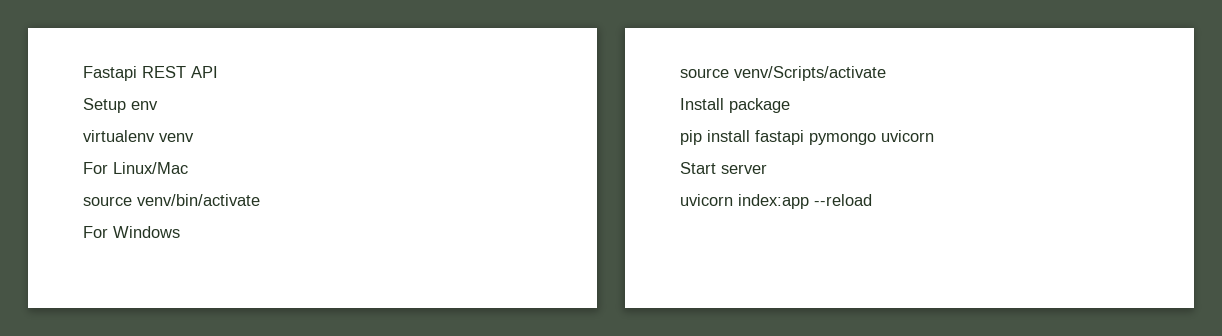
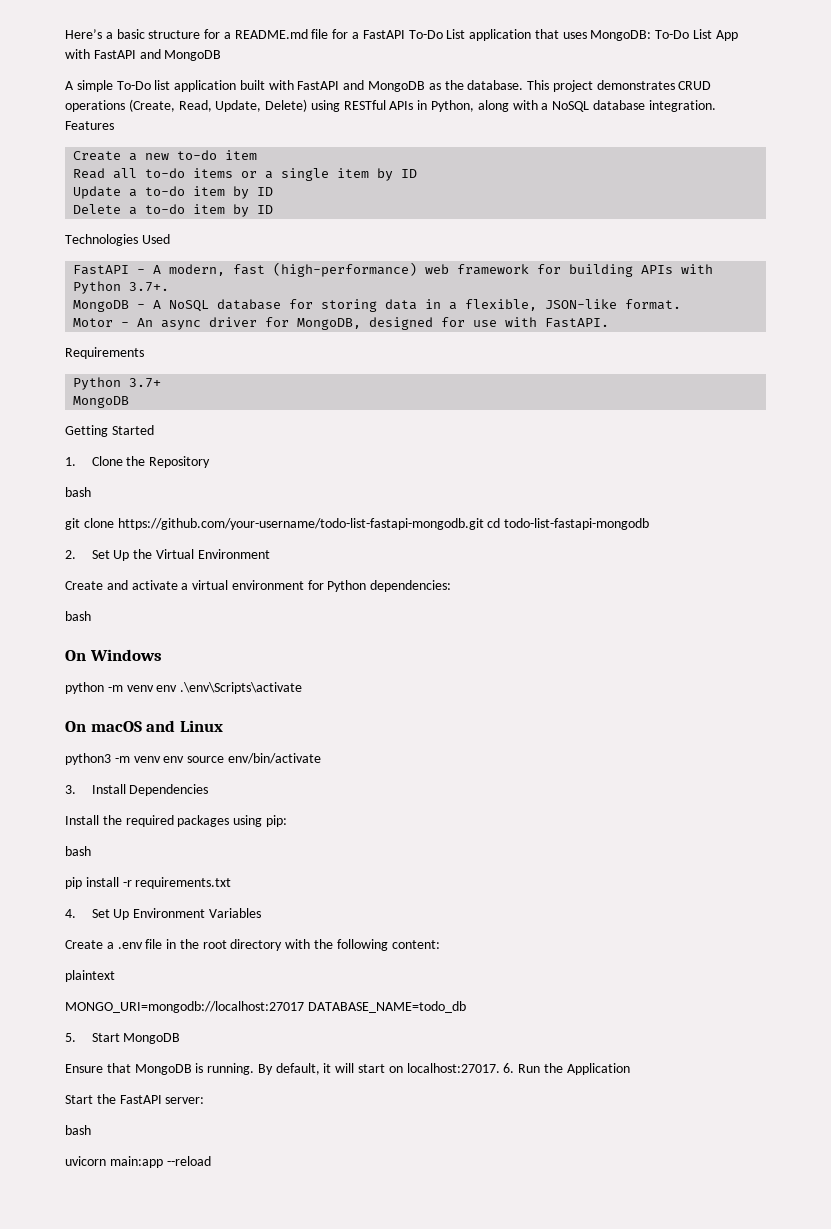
- Fastapi REST API
- Setup env
- virtualenv venv
- For Linux/Mac
- source venv/bin/activate
- For Windows
- source venv/Scripts/activate
- Install package
- pip install fastapi pymongo uvicorn
- Start server
- uvicorn index:app --reload
+ Here’s a basic structure for a README.md file for a FastAPI To-Do List application that uses MongoDB: To-Do List App with FastAPI and MongoDB
+ A simple To-Do list application built with FastAPI and MongoDB as the database. This project demonstrates CRUD operations (Create, Read, Update, Delete) using RESTful APIs in Python, along with a NoSQL database integration. Features
+ Create a new to-do item
+ Read all to-do items or a single item by ID
+ Update a to-do item by ID
+ Delete a to-do item by ID
+ Technologies Used
+ FastAPI - A modern, fast (high-performance) web framework for building APIs with Python 3.7+.
+ MongoDB - A NoSQL database for storing data in a flexible, JSON-like format.
+ Motor - An async driver for MongoDB, designed for use with FastAPI.
+ Requirements
+ Python 3.7+
+ MongoDB
+ Getting Started
+ 1. Clone the Repository
+ bash
+ git clone https://github.com/your-username/todo-list-fastapi-mongodb.git cd todo-list-fastapi-mongodb
+ 2. Set Up the Virtual Environment
+ Create and activate a virtual environment for Python dependencies:
+ bash
+ On Windows
+ python -m venv env .\env\Scripts\activate
+ On macOS and Linux
+ python3 -m venv env source env/bin/activate
+ 3. Install Dependencies
+ Install the required packages using pip:
+ bash
+ pip install -r requirements.txt
+ 4. Set Up Environment Variables
+ Create a .env file in the root directory with the following content:
+ plaintext
+ MONGO_URI=mongodb://localhost:27017 DATABASE_NAME=todo_db
+ 5. Start MongoDB
+ Ensure that MongoDB is running. By default, it will start on localhost:27017. 6. Run the Application
+ Start the FastAPI server:
+ bash
+ uvicorn main:app --reload

